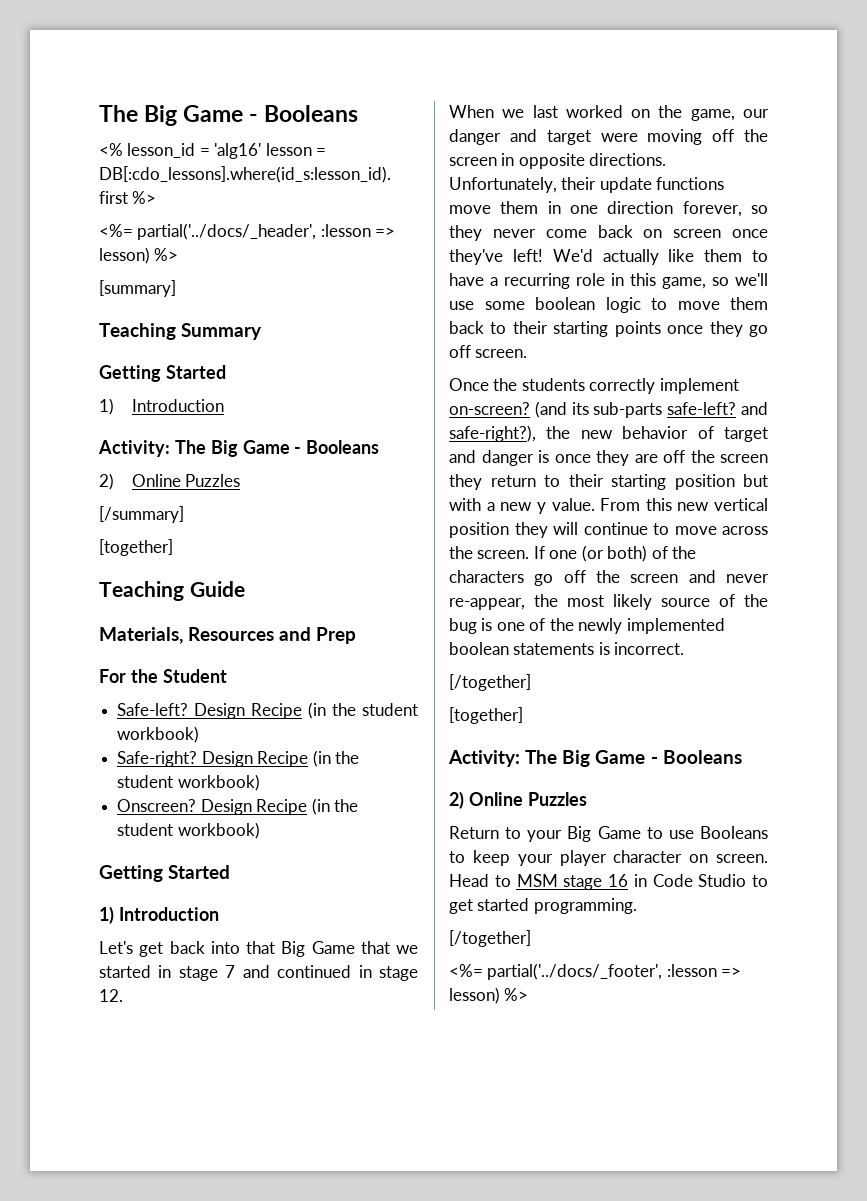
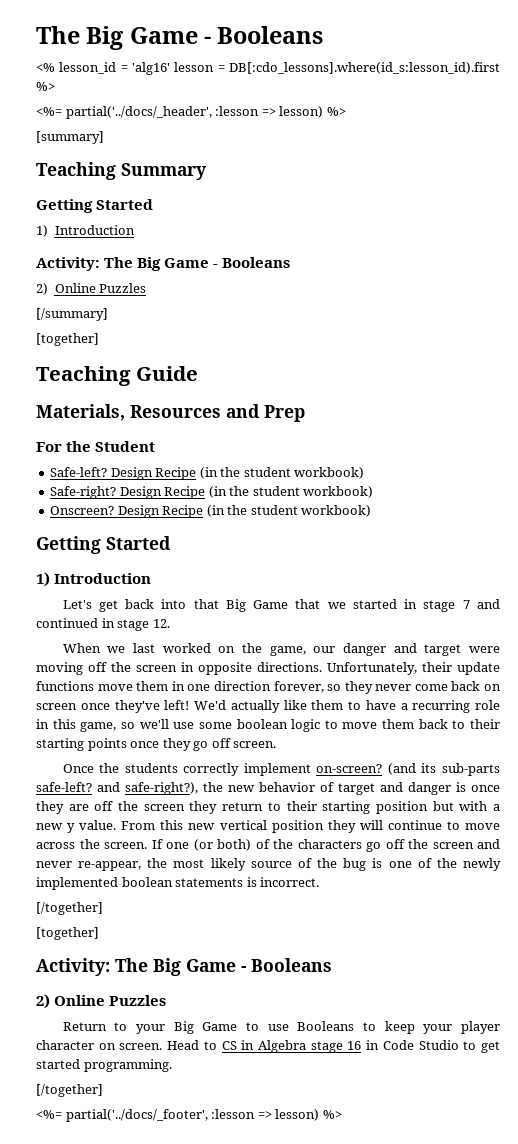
- Head to MSM stage 16 in Code Studio to get started programming.
+ Head to CS in Algebra stage 16 in Code Studio to get started programming.

